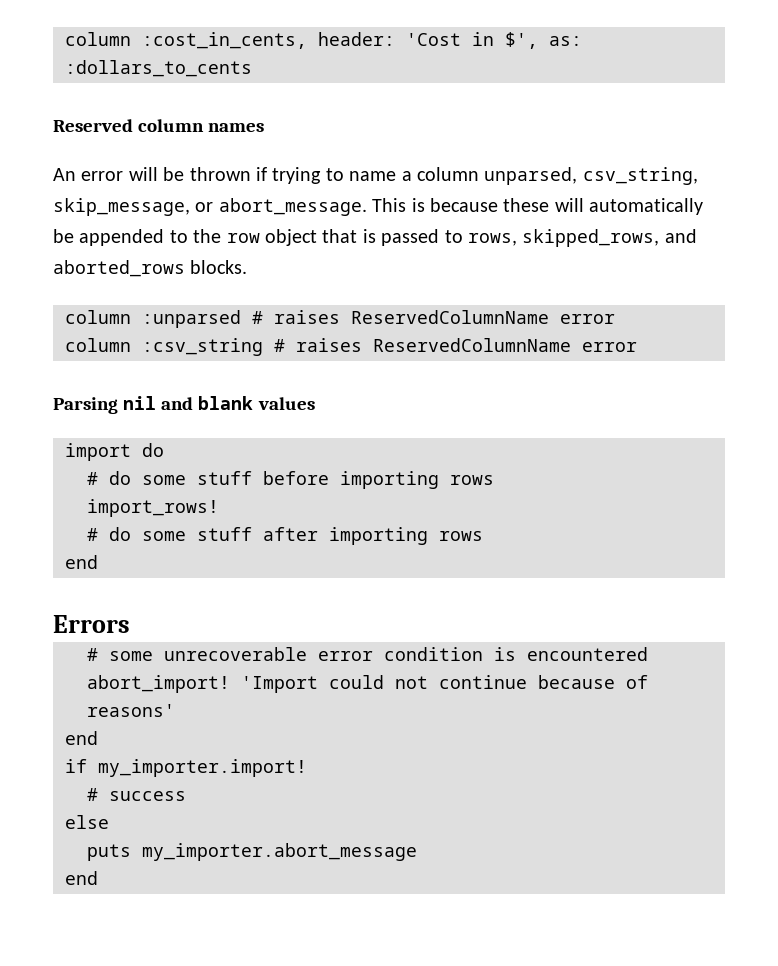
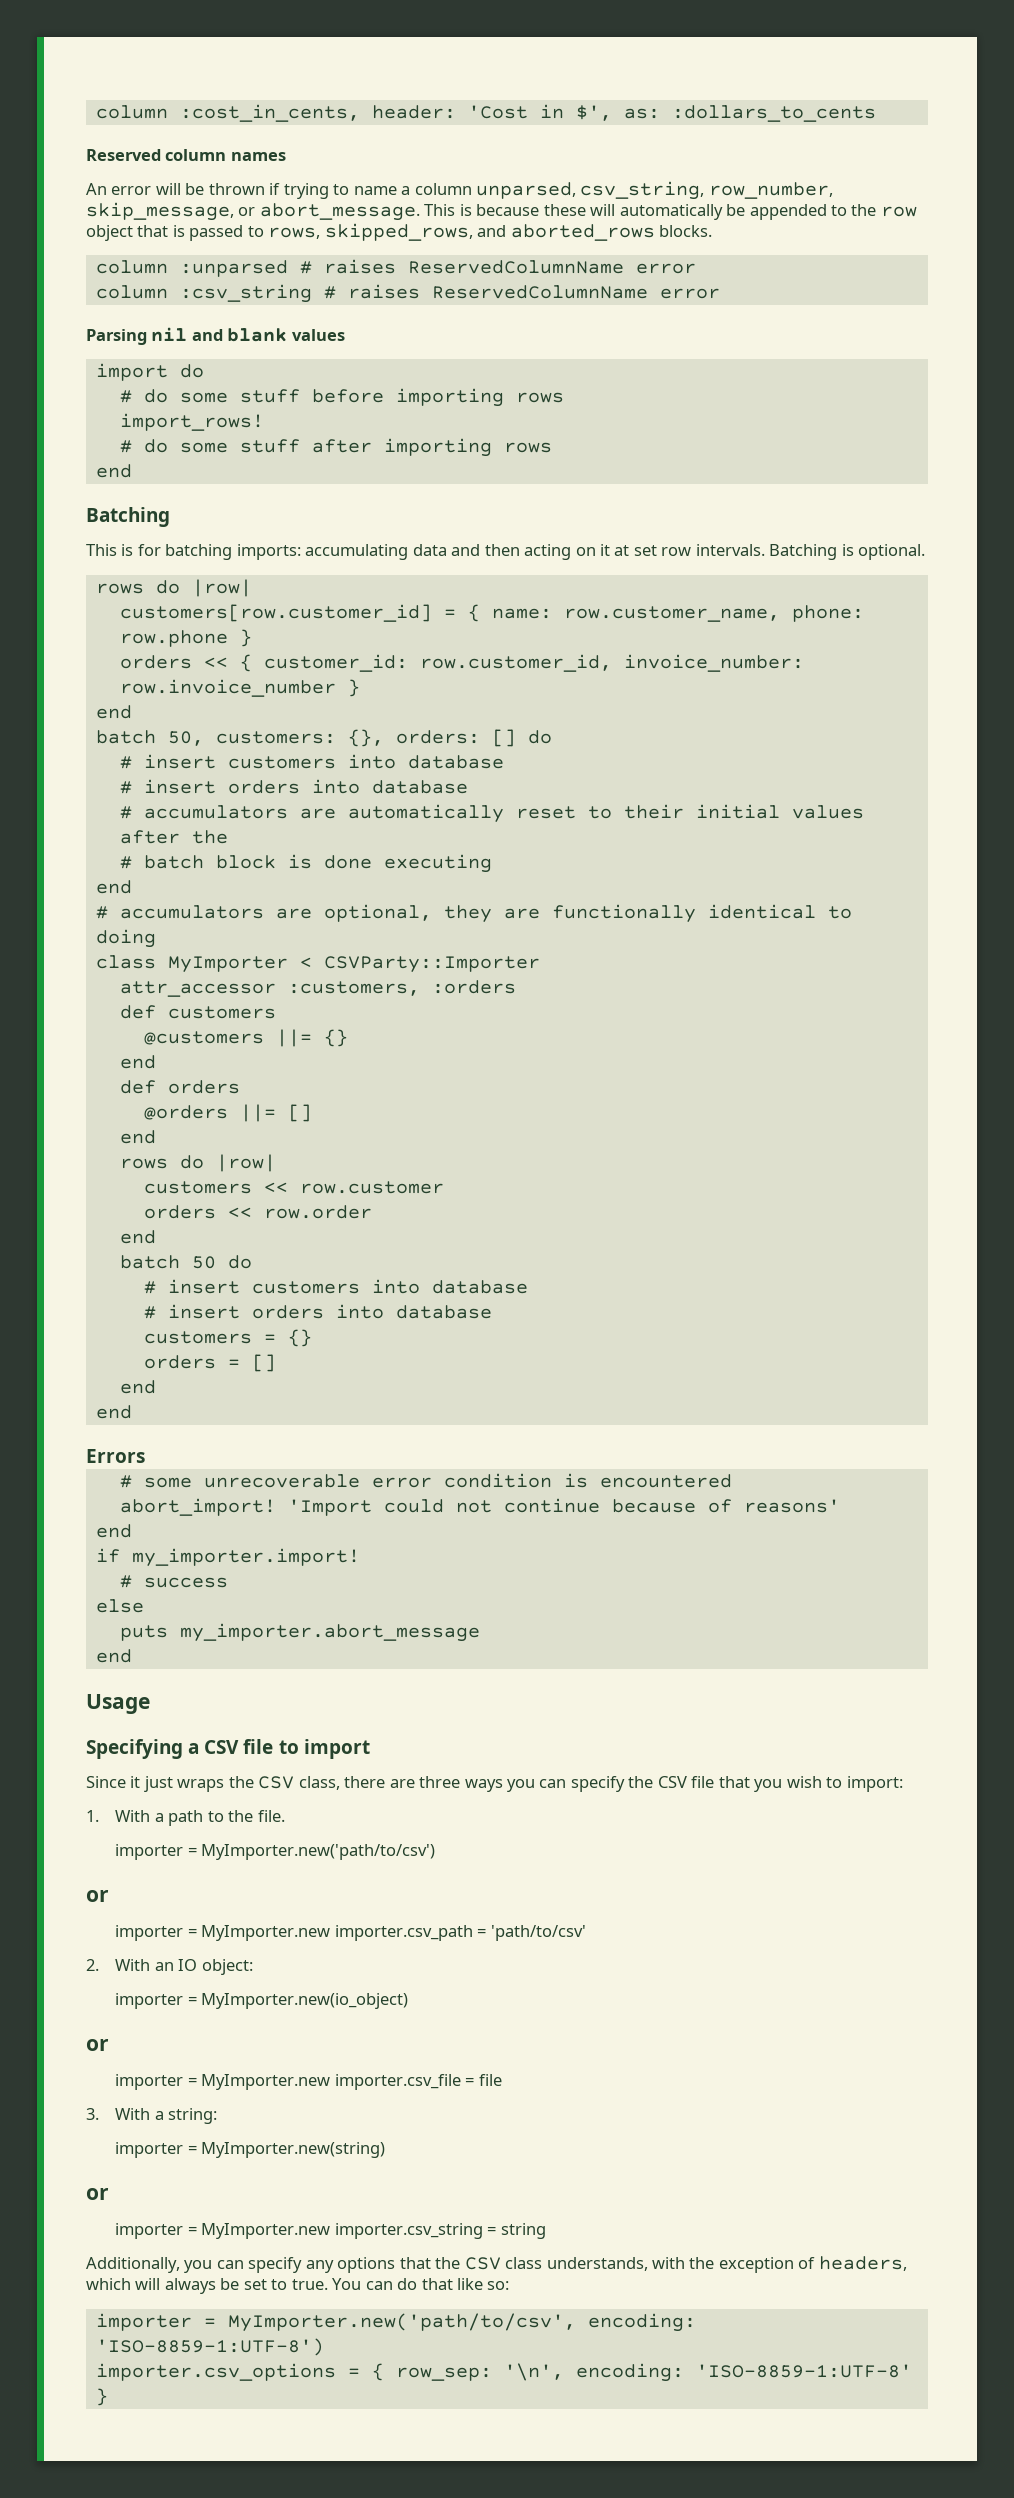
- An error will be thrown if trying to name a column unparsed, csv_string, skip_message, or abort_message.
+ An error will be thrown if trying to name a column unparsed, csv_string, row_number, skip_message, or abort_message.
  # do some stuff after importing rows
+ end
+ Batching
+ This is for batching imports: accumulating data and then acting on it at set row intervals. Batching is optional.
+ rows do |row|
+ customers[row.customer_id] = { name: row.customer_name, phone: row.phone }
+ orders << { customer_id: row.customer_id, invoice_number: row.invoice_number }
+ end
+ batch 50, customers: {}, orders: [] do
+ # insert customers into database
+ # insert orders into database
+ # accumulators are automatically reset to their initial values after the
+ # batch block is done executing
+ end
+ # accumulators are optional, they are functionally identical to doing
+ class MyImporter < CSVParty::Importer
+ attr_accessor :customers, :orders
+ def customers
+ @customers ||= {}
+ end
+ def orders
+ @orders ||= []
+ end
+ rows do |row|
+ customers << row.customer
+ orders << row.order
+ end
+ batch 50 do
+ # insert customers into database
+ # insert orders into database
+ customers = {}
+ orders = []
+ end
+ Usage
+ Specifying a CSV file to import
+ Since it just wraps the CSV class, there are three ways you can specify the CSV file that you wish to import:
+ 1. With a path to the file.
+ importer = MyImporter.new('path/to/csv')
+ or
+ importer = MyImporter.new importer.csv_path = 'path/to/csv'
+ 2. With an IO object:
+ importer = MyImporter.new(io_object)
+ or
+ importer = MyImporter.new importer.csv_file = file
+ 3. With a string:
+ importer = MyImporter.new(string)
+ or
+ importer = MyImporter.new importer.csv_string = string
+ Additionally, you can specify any options that the CSV class understands, with the exception of headers, which will always be set to true. You can do that like so:
+ importer = MyImporter.new('path/to/csv', encoding: 'ISO-8859-1:UTF-8')
+ importer.csv_options = { row_sep: '\n', encoding: 'ISO-8859-1:UTF-8' }

